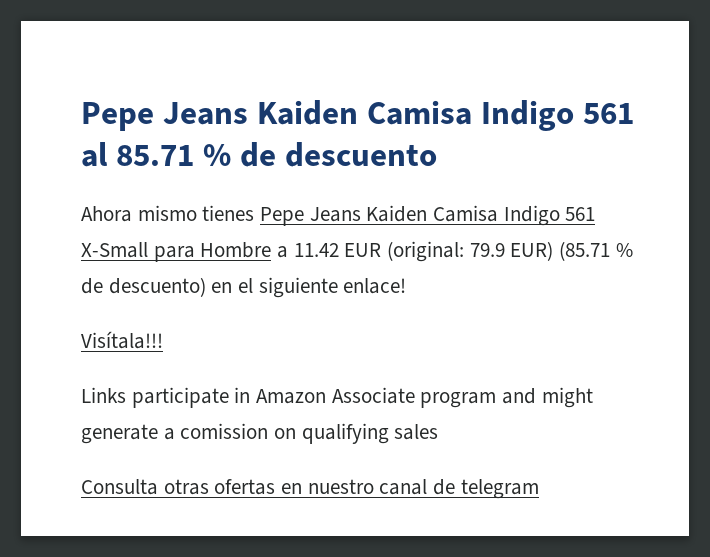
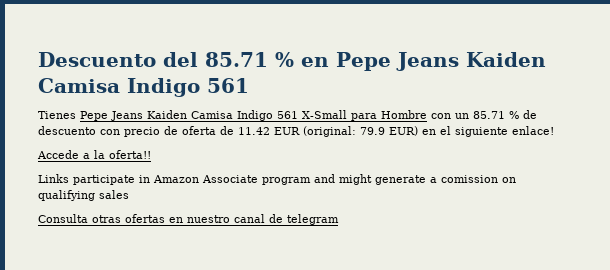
- Pepe Jeans Kaiden Camisa Indigo 561 al 85.71 % de descuento
- Ahora mismo tienes Pepe Jeans Kaiden Camisa Indigo 561 X-Small para Hombre a 11.42 EUR (original: 79.9 EUR) (85.71 % de descuento) en el siguiente enlace!
+ Descuento del 85.71 % en Pepe Jeans Kaiden Camisa Indigo 561
+ Tienes Pepe Jeans Kaiden Camisa Indigo 561 X-Small para Hombre con un 85.71 % de descuento con precio de oferta de 11.42 EUR (original: 79.9 EUR) en el siguiente enlace!
- Visítala!!!
+ Accede a la oferta!!

